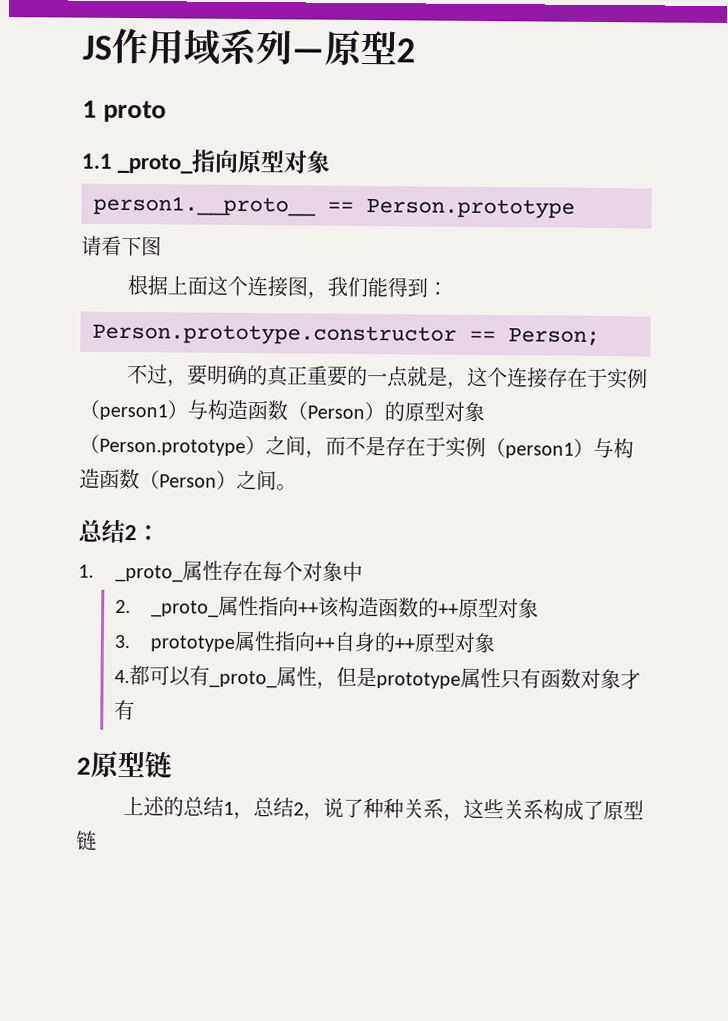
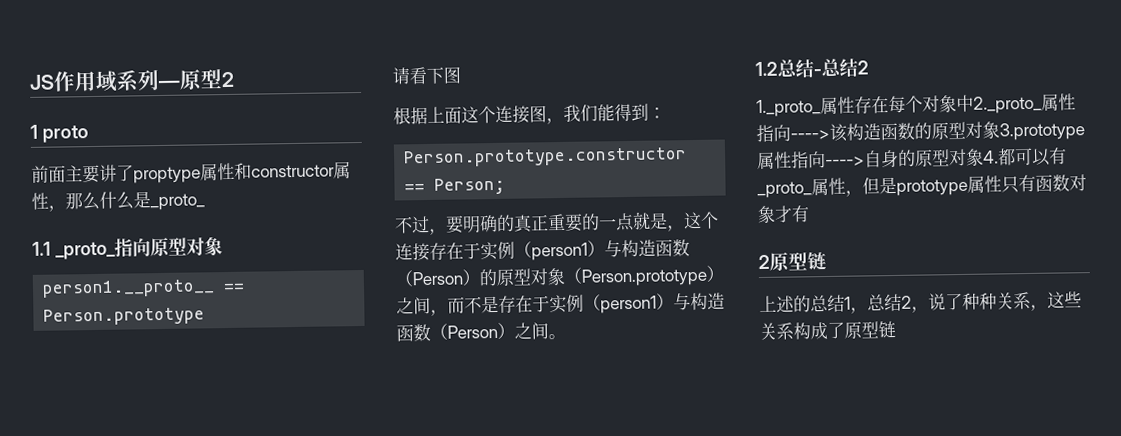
+ 前面主要讲了proptype属性和constructor属性，那么什么是_proto_
- 总结2：
- 1. _proto_属性存在每个对象中
- 2. _proto_属性指向++该构造函数的++原型对象
- 3. prototype属性指向++自身的++原型对象
- 4.都可以有_proto_属性，但是prototype属性只有函数对象才有
+ 1.2总结-总结2
+ 1._proto_属性存在每个对象中2._proto_属性指向---->该构造函数的原型对象3.prototype属性指向---->自身的原型对象4.都可以有_proto_属性，但是prototype属性只有函数对象才有

